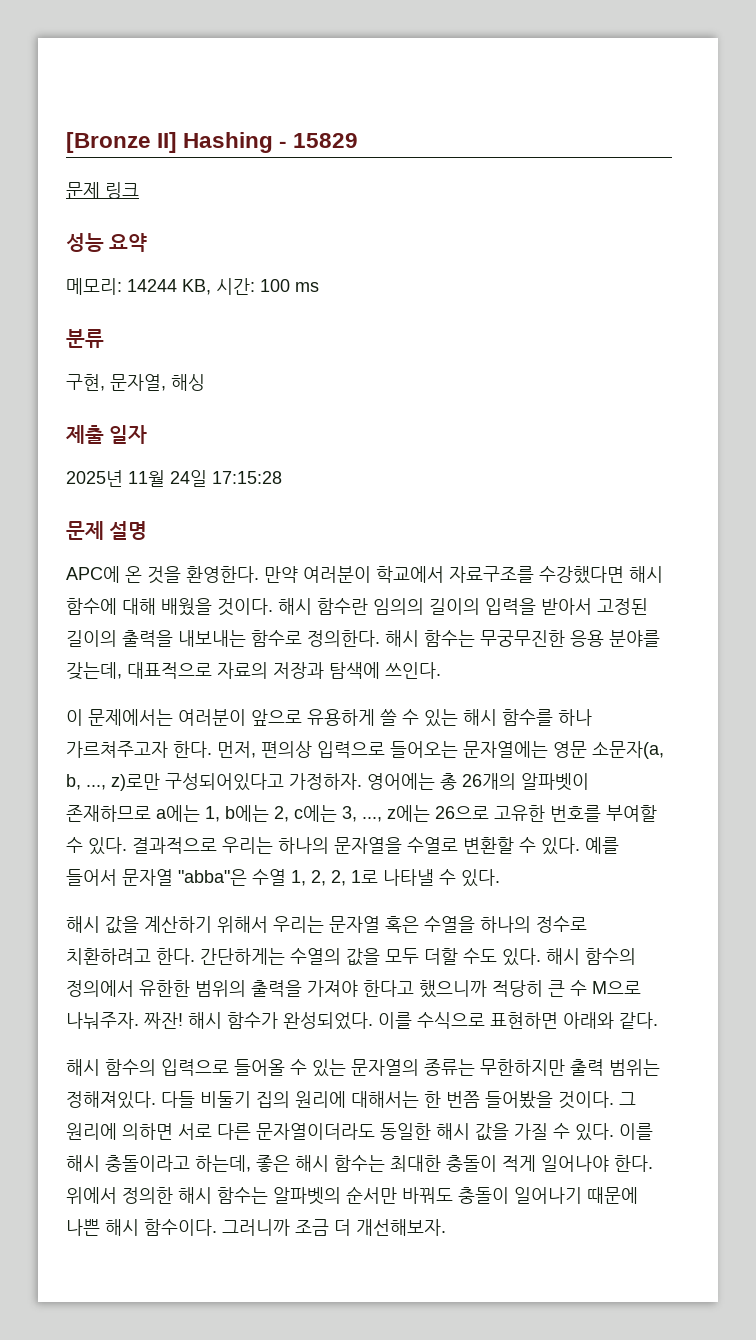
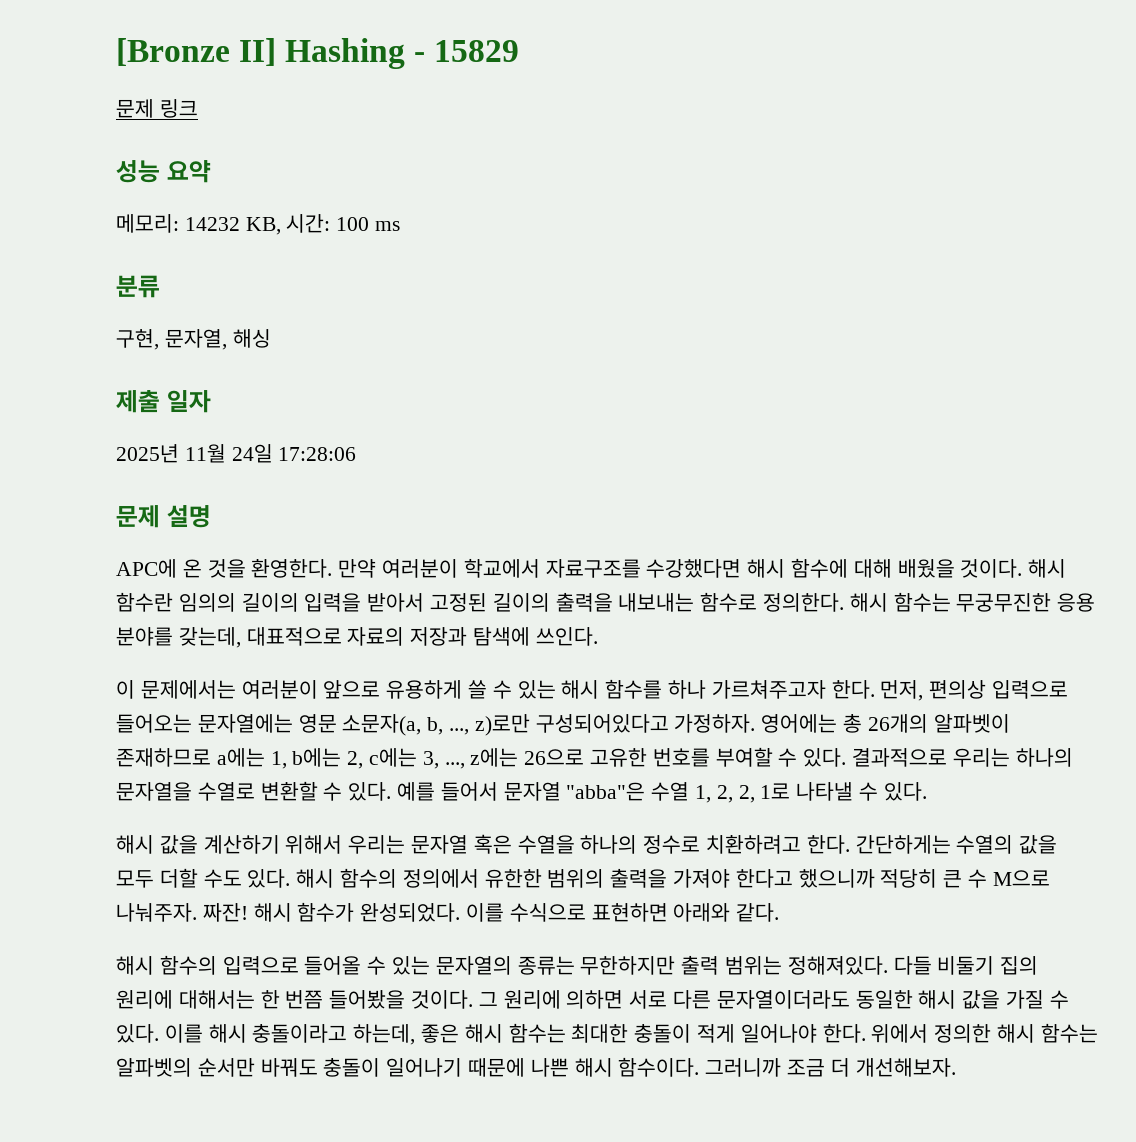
- 메모리: 14244 KB, 시간: 100 ms
+ 메모리: 14232 KB, 시간: 100 ms
- 2025년 11월 24일 17:15:28
+ 2025년 11월 24일 17:28:06

